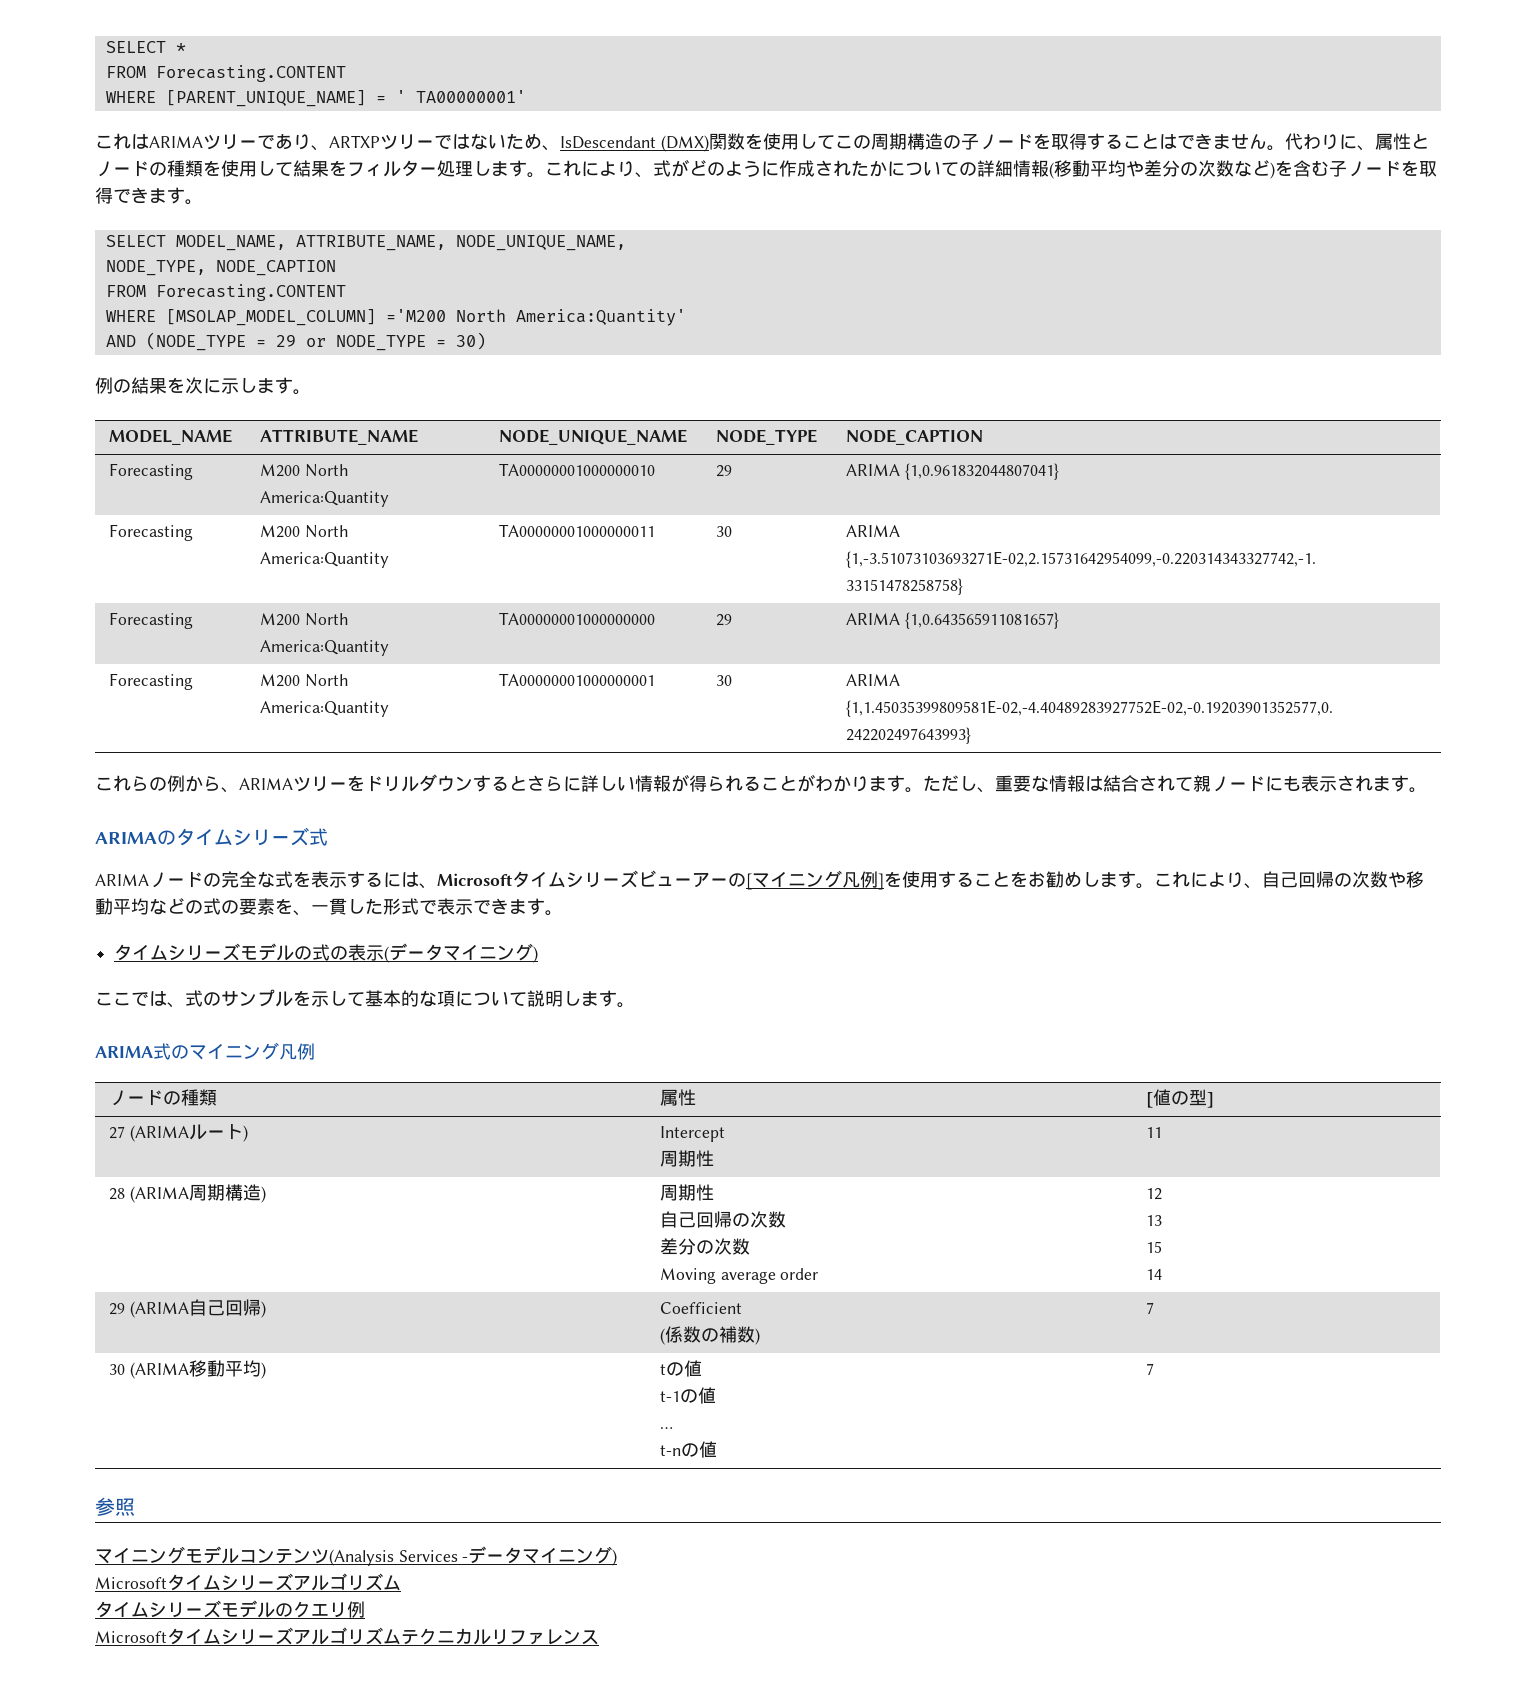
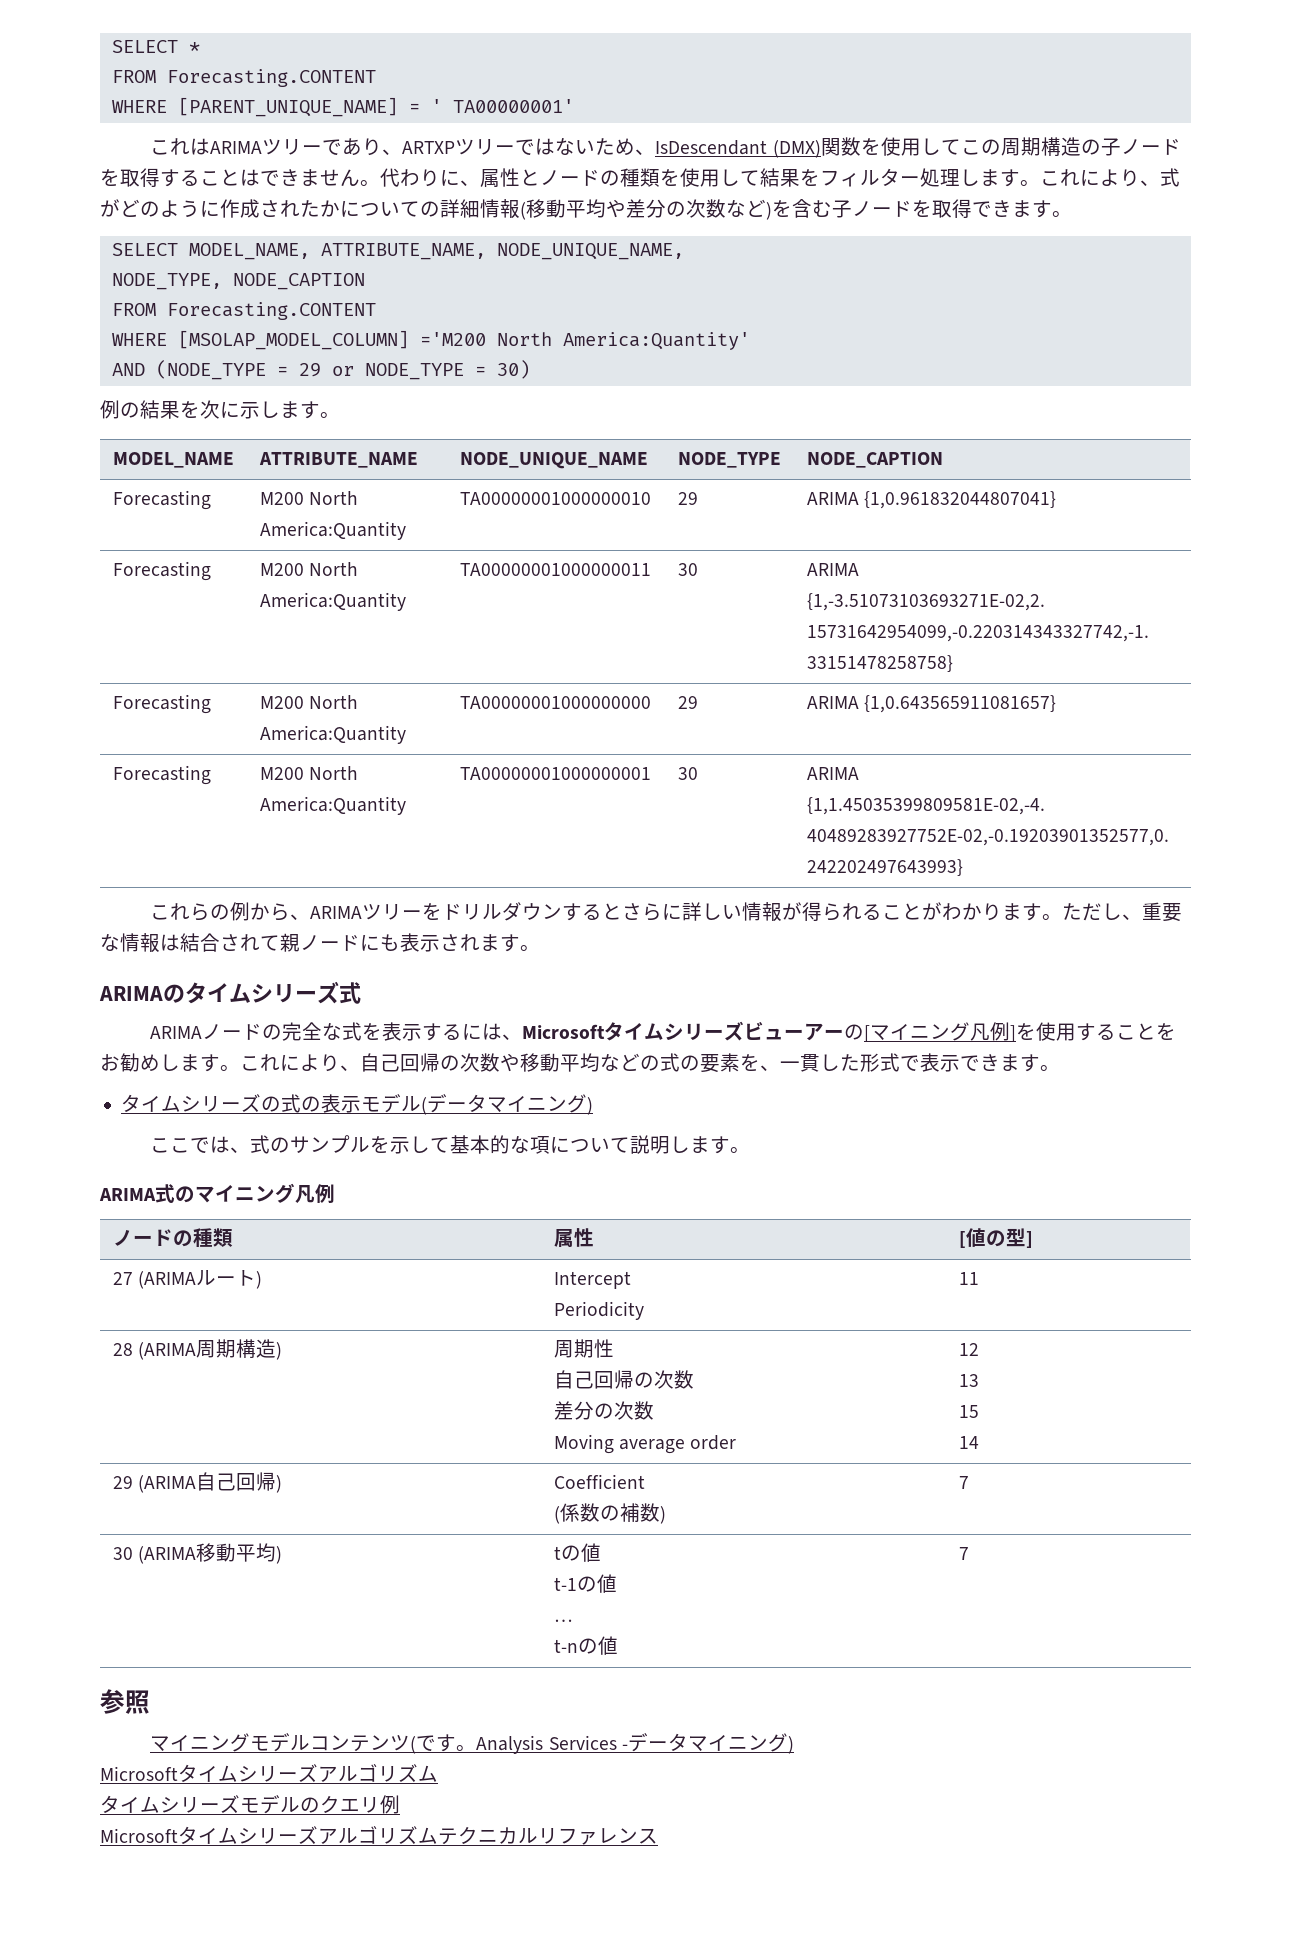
- タイムシリーズモデルの式の表示(データマイニング)
+ タイムシリーズの式の表示モデル(データマイニング)
  27 (ARIMAルート) | Intercept
- 周期性 | 11
+ Periodicity | 11
- マイニングモデルコンテンツ(Analysis Services -データマイニング)
+ マイニングモデルコンテンツ(です。Analysis Services -データマイニング)

